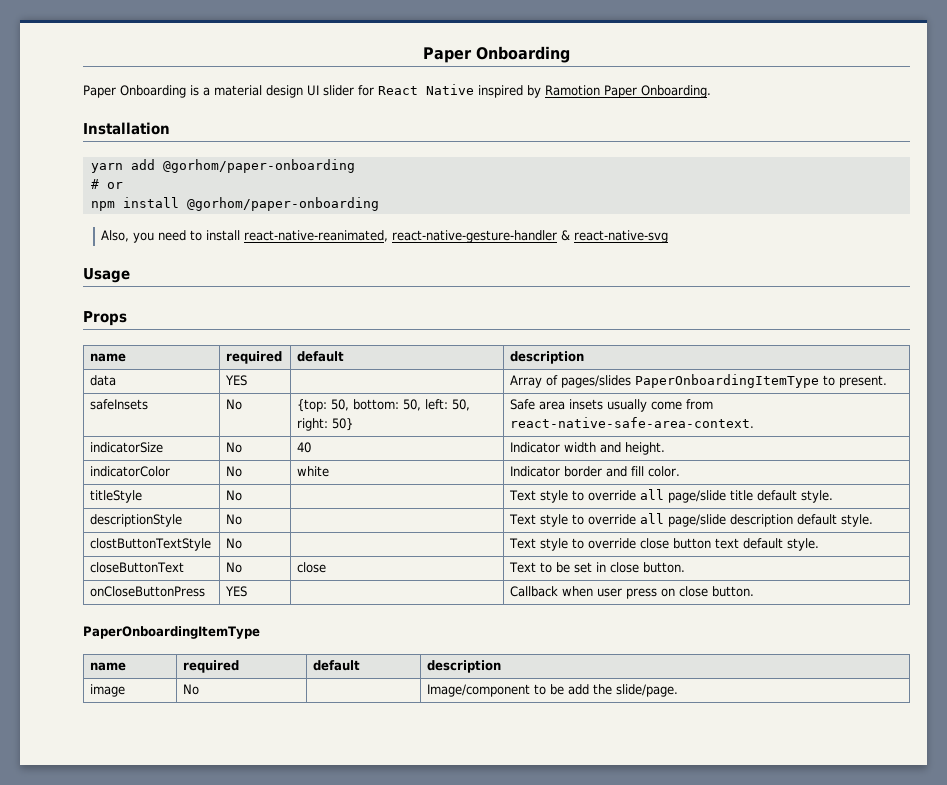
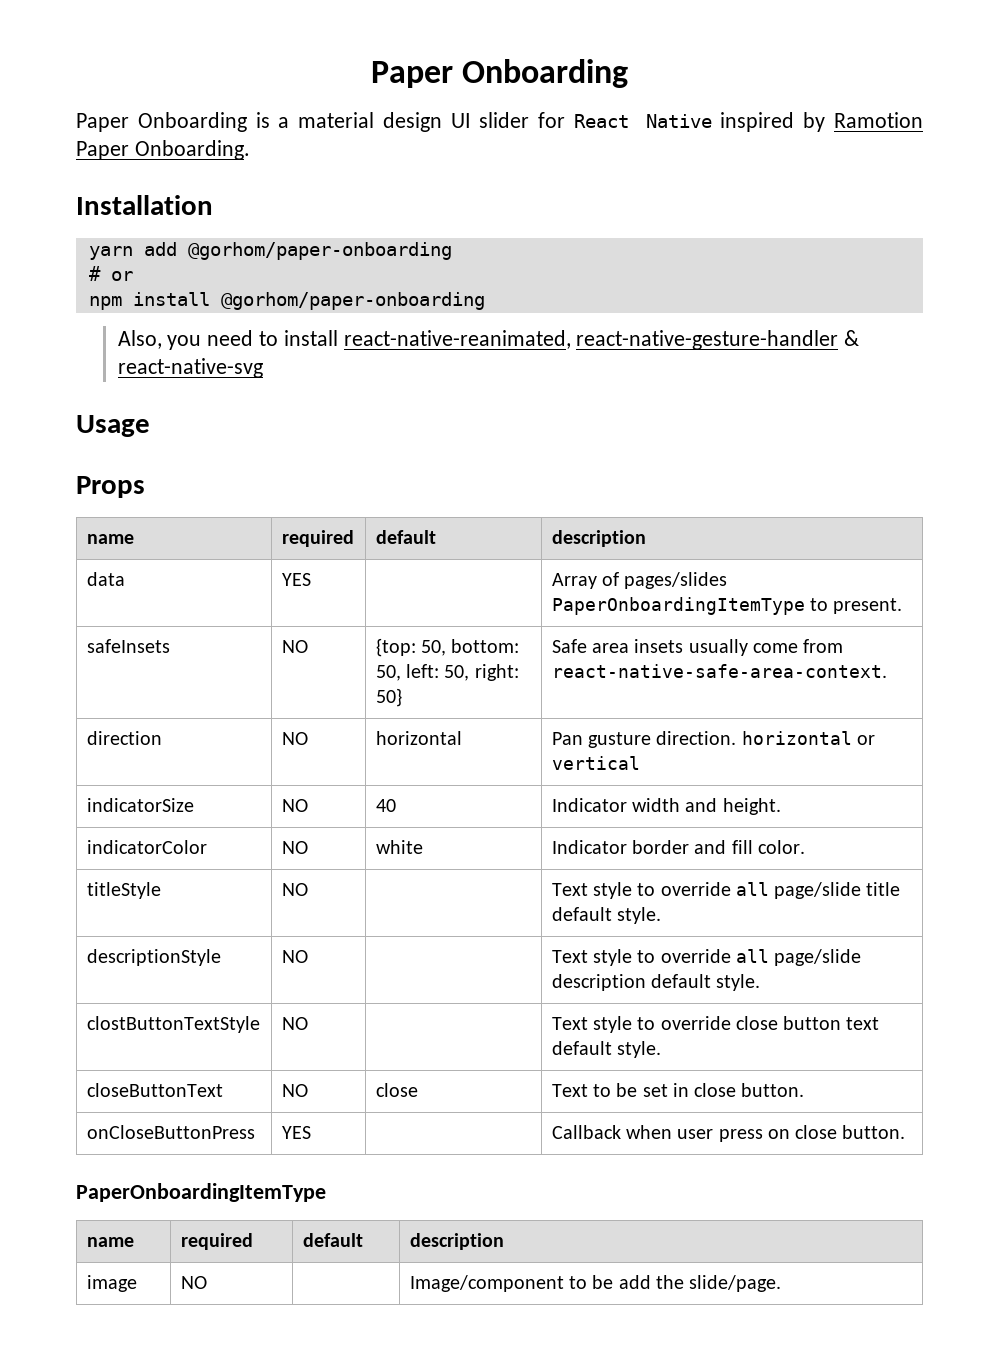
- safeInsets | No | {top: 50, bottom: 50, left: 50, right: 50} | Safe area insets usually come from react-native-safe-area-context.
+ safeInsets | NO | {top: 50, bottom: 50, left: 50, right: 50} | Safe area insets usually come from react-native-safe-area-context.
+ direction | NO | horizontal | Pan gusture direction. horizontal or vertical
- indicatorSize | No | 40 | Indicator width and height.
+ indicatorSize | NO | 40 | Indicator width and height.
- indicatorColor | No | white | Indicator border and fill color.
+ indicatorColor | NO | white | Indicator border and fill color.
- titleStyle | No | | Text style to override all page/slide title default style.
+ titleStyle | NO | | Text style to override all page/slide title default style.
- descriptionStyle | No | | Text style to override all page/slide description default style.
+ descriptionStyle | NO | | Text style to override all page/slide description default style.
- clostButtonTextStyle | No | | Text style to override close button text default style.
+ clostButtonTextStyle | NO | | Text style to override close button text default style.
- closeButtonText | No | close | Text to be set in close button.
+ closeButtonText | NO | close | Text to be set in close button.
- image | No | | Image/component to be add the slide/page.
+ image | NO | | Image/component to be add the slide/page.

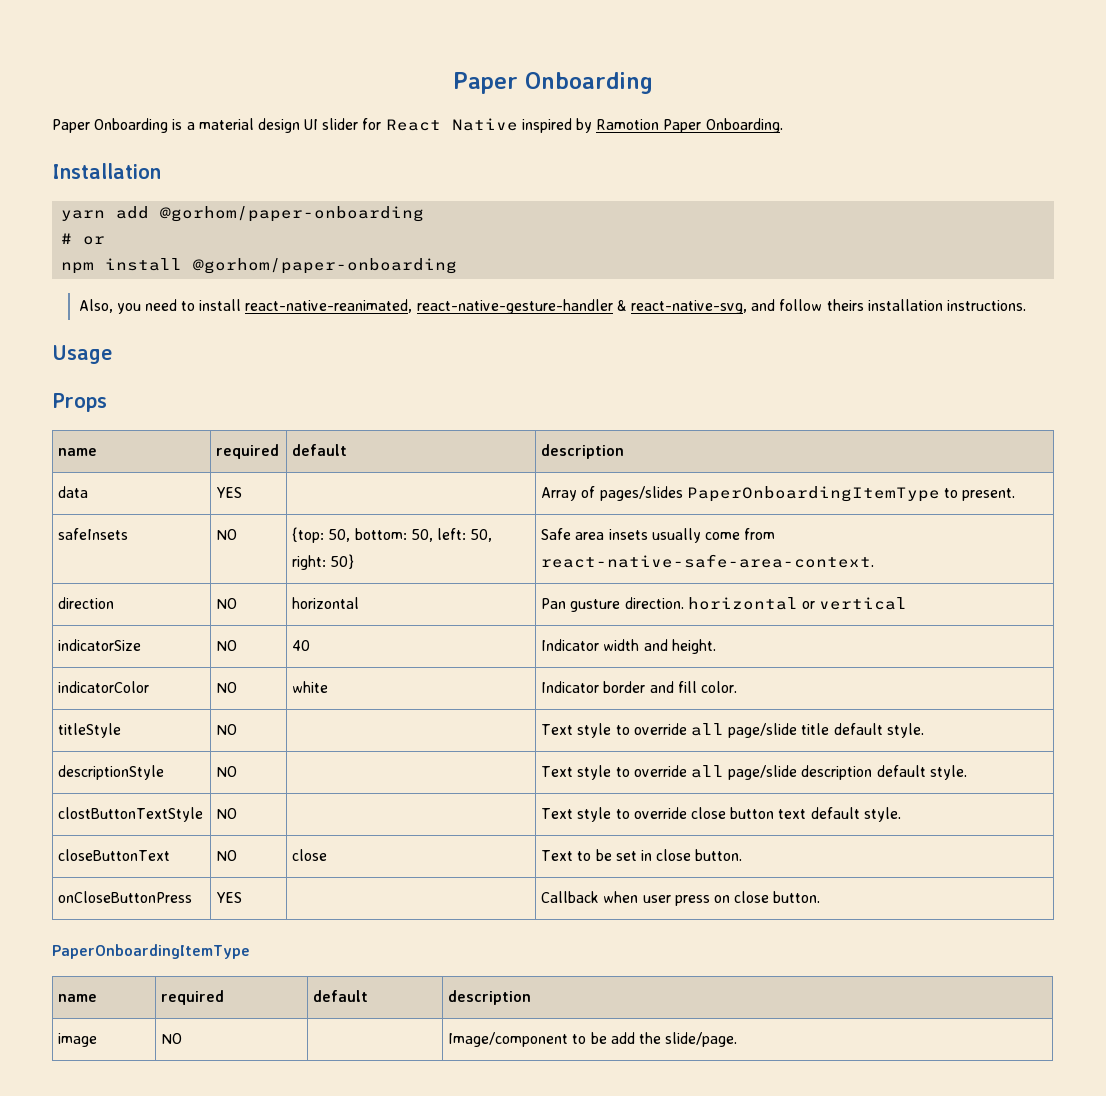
- Also, you need to install react-native-reanimated, react-native-gesture-handler & react-native-svg
+ Also, you need to install react-native-reanimated, react-native-gesture-handler & react-native-svg, and follow theirs installation instructions.

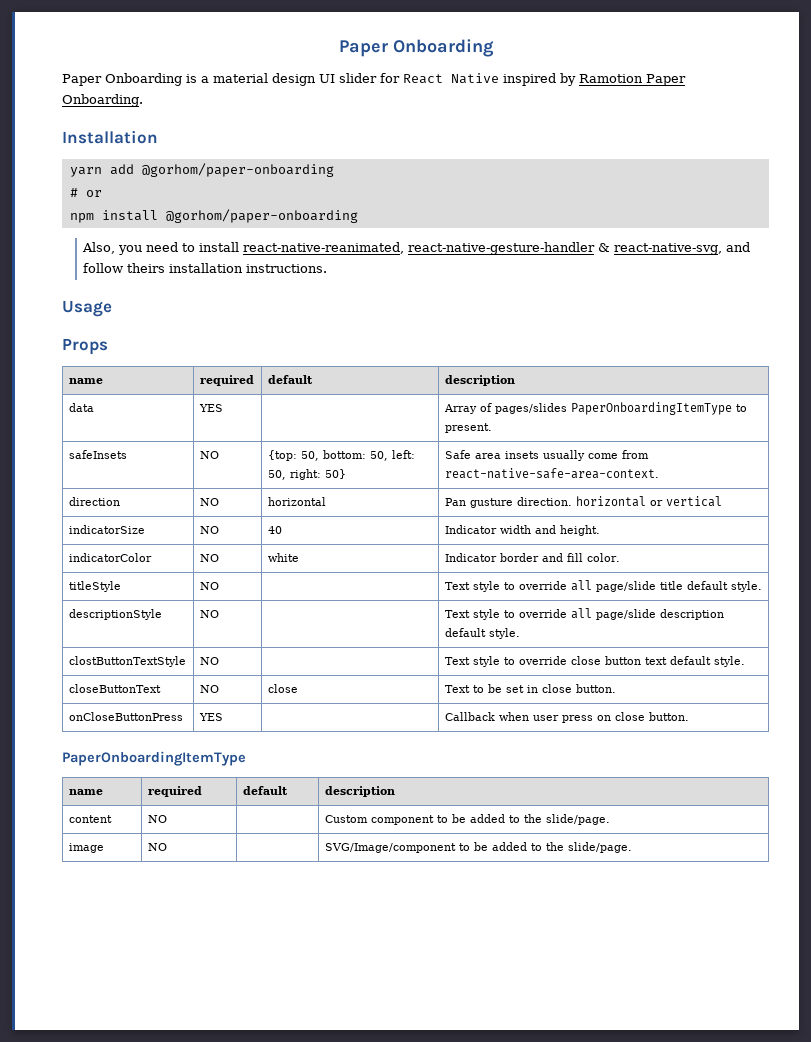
+ content | NO | | Custom component to be added to the slide/page.
- image | NO | | Image/component to be add the slide/page.
+ image | NO | | SVG/Image/component to be added to the slide/page.

